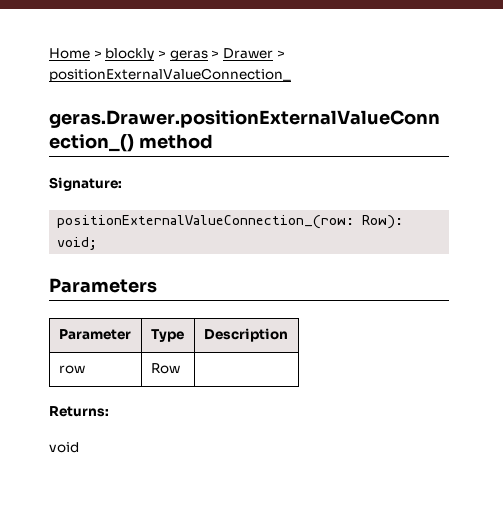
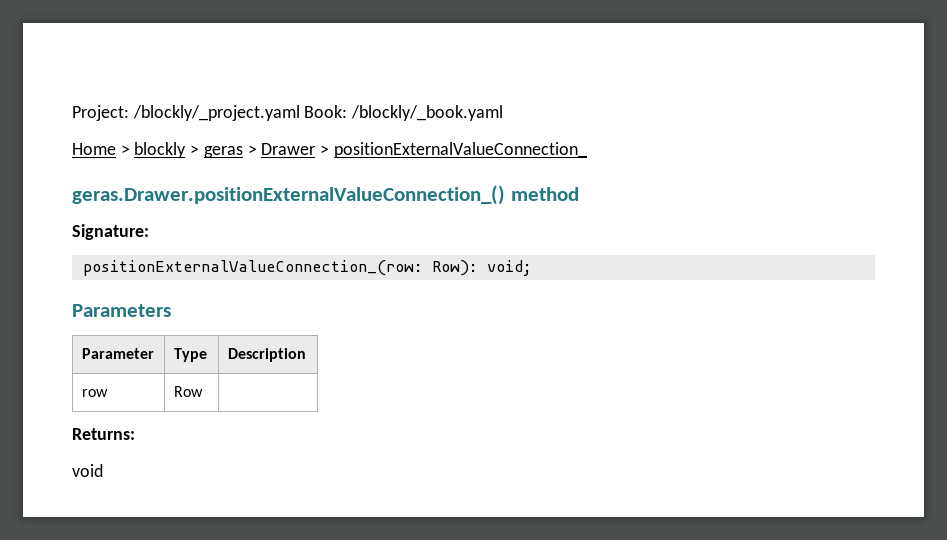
+ Project: /blockly/_project.yaml Book: /blockly/_book.yaml

